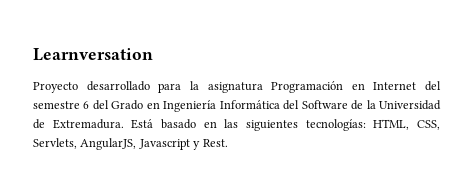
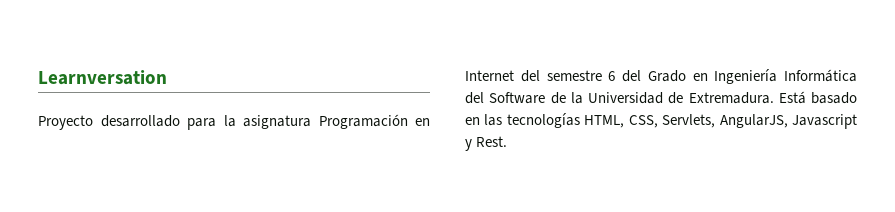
- Está basado en las siguientes tecnologías: HTML, CSS, Servlets, AngularJS, Javascript y Rest.
+ Está basado en las tecnologías HTML, CSS, Servlets, AngularJS, Javascript y Rest.

